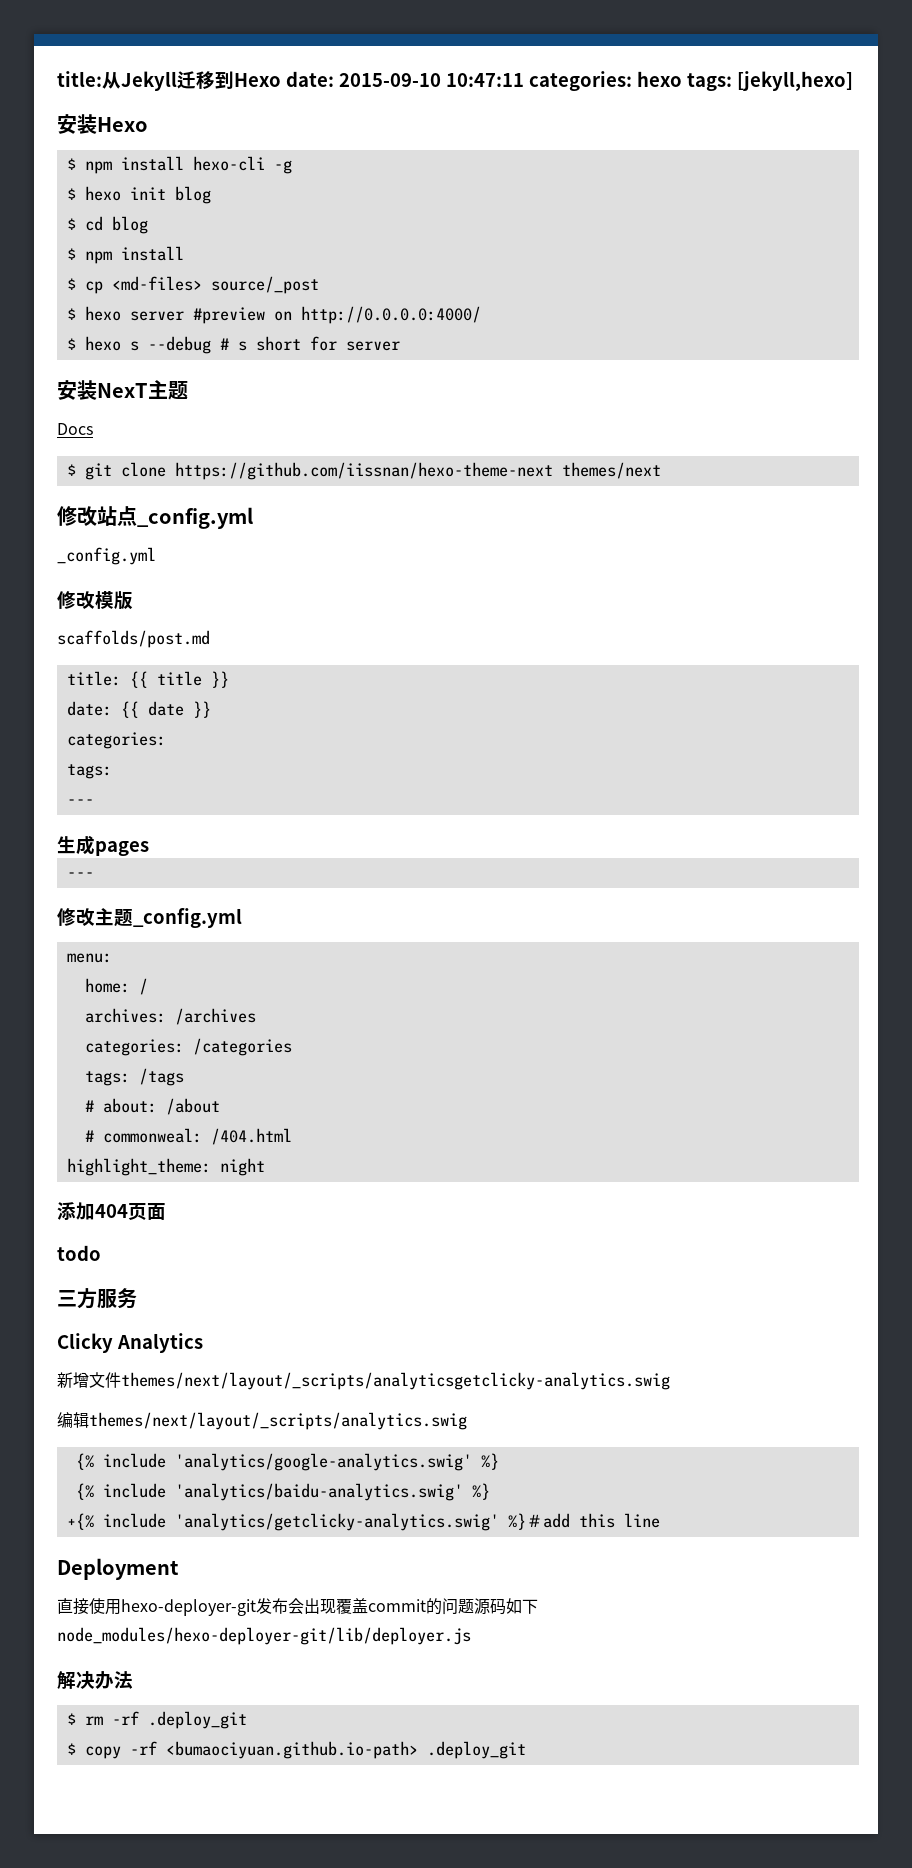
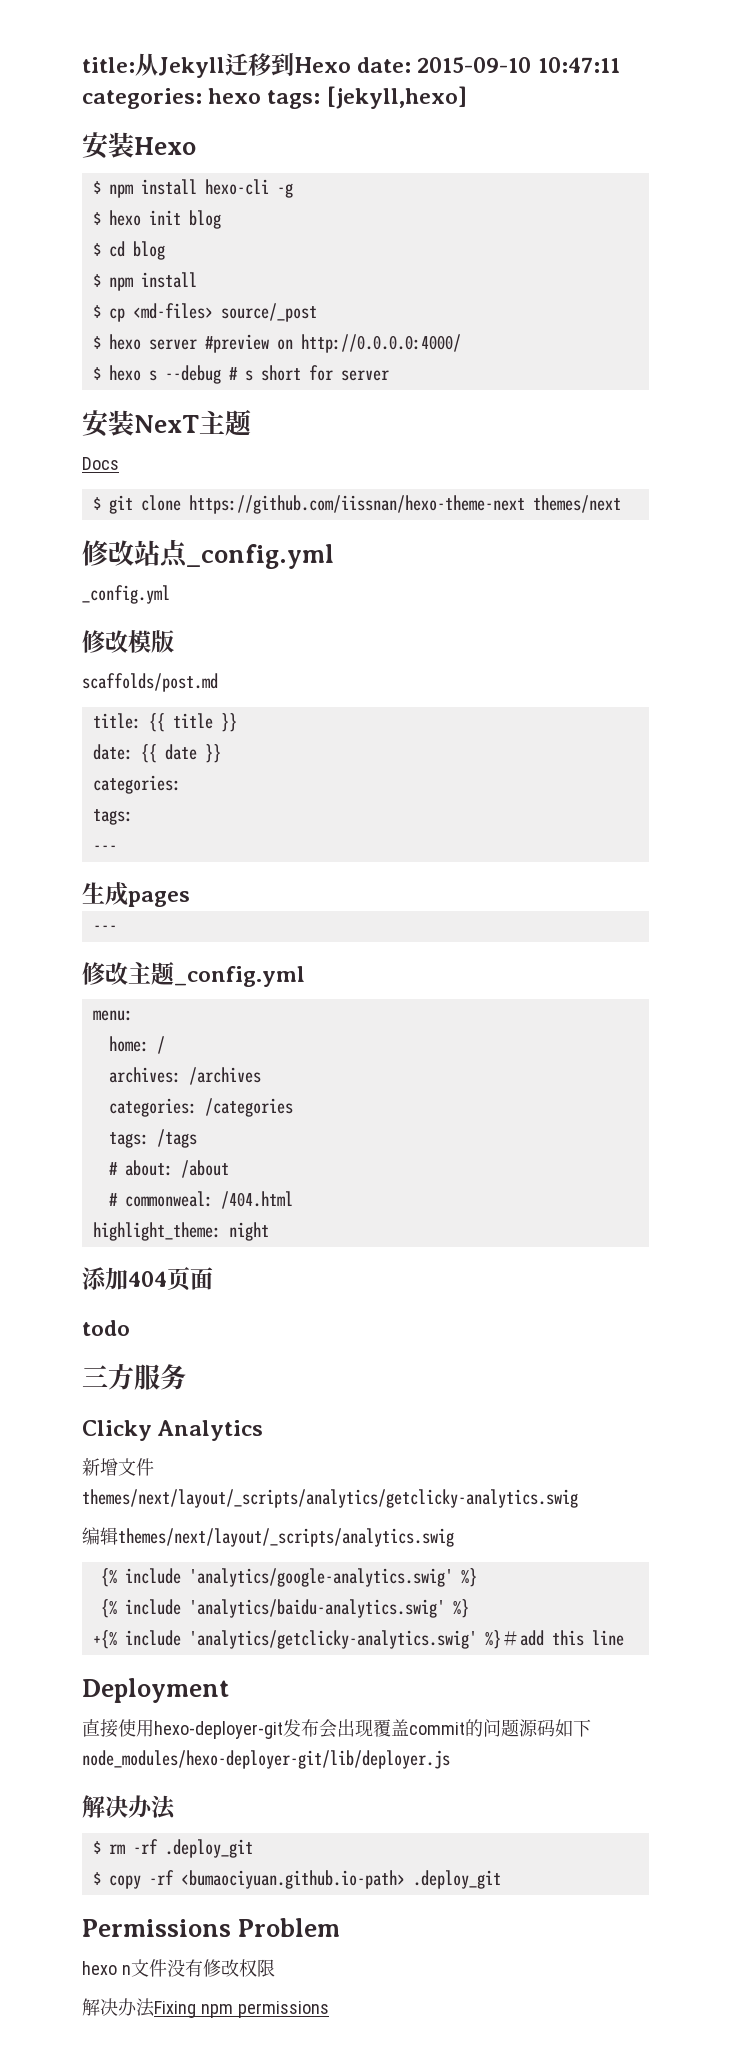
- 新增文件themes/next/layout/_scripts/analyticsgetclicky-analytics.swig
+ 新增文件themes/next/layout/_scripts/analytics/getclicky-analytics.swig
+ Permissions Problem
+ hexo n文件没有修改权限
+ 解决办法Fixing npm permissions

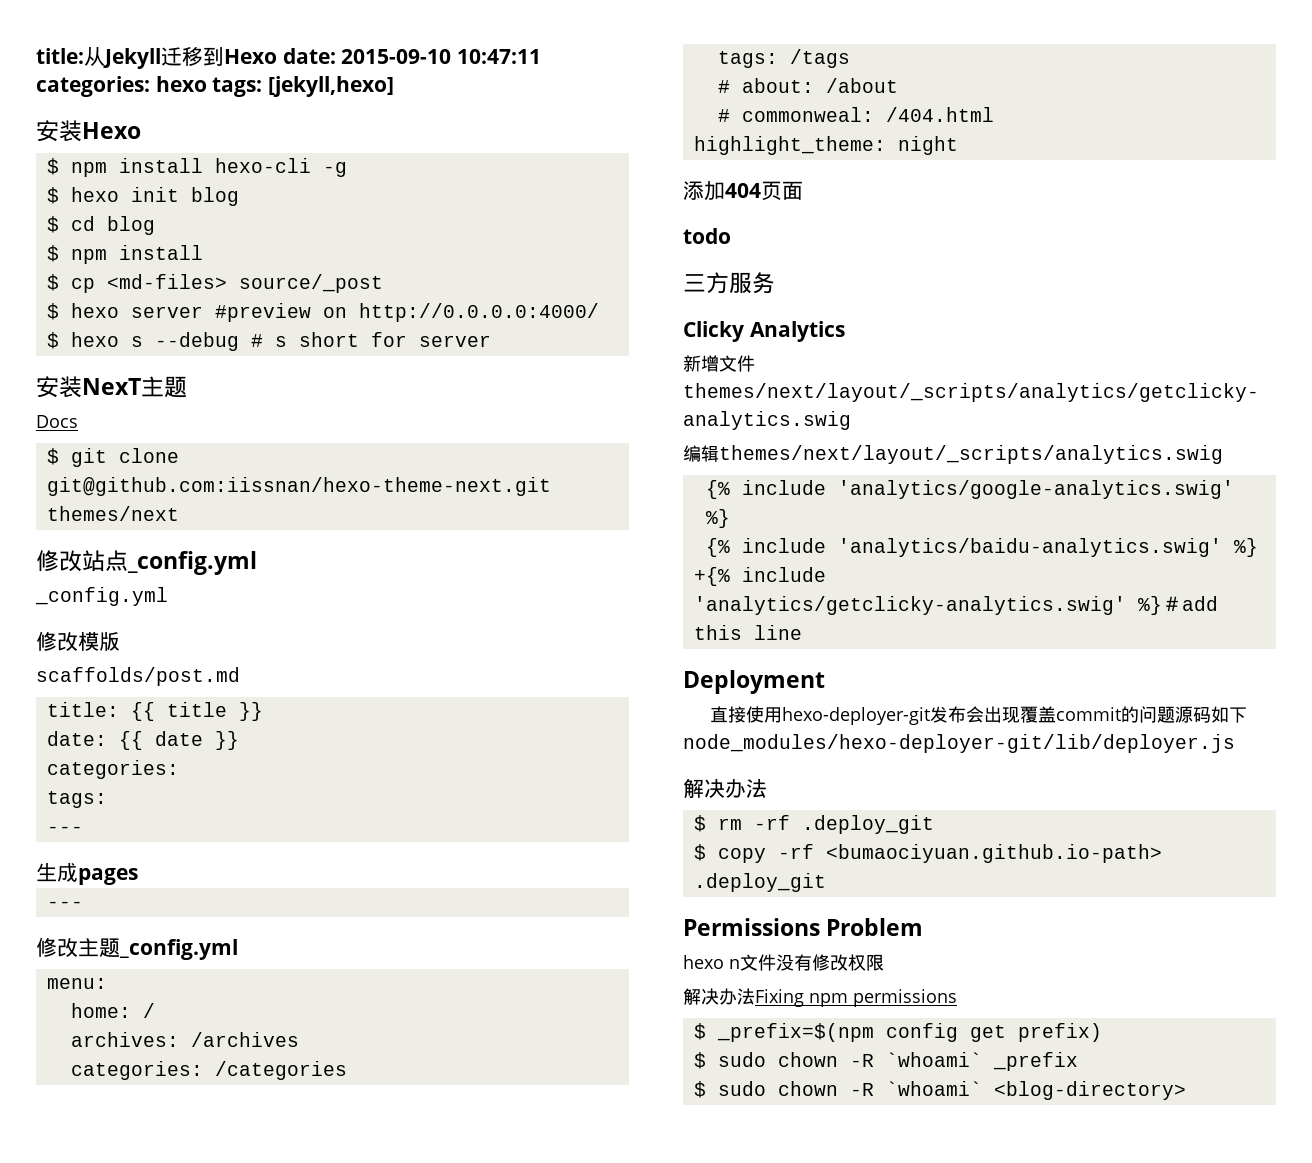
- $ git clone https://github.com/iissnan/hexo-theme-next themes/next
+ $ git clone git@github.com:iissnan/hexo-theme-next.git themes/next
+ $ _prefix=$(npm config get prefix)
+ $ sudo chown -R `whoami` _prefix
+ $ sudo chown -R `whoami` <blog-directory>

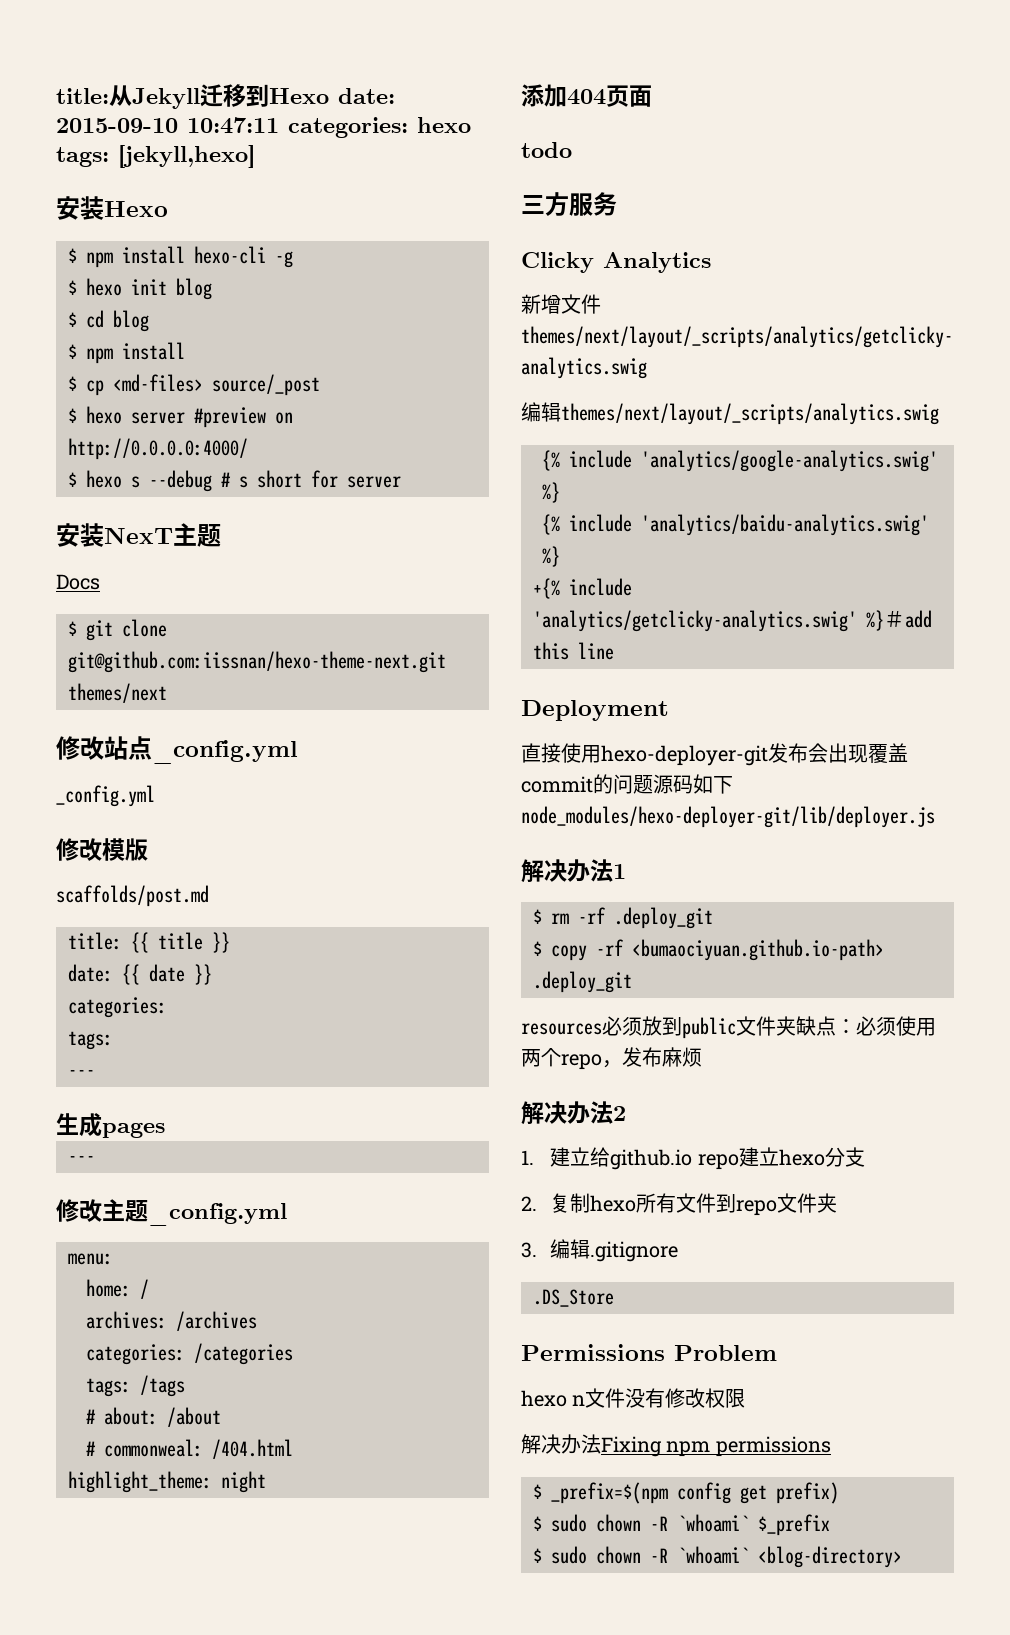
  直接使用hexo-deployer-git发布会出现覆盖commit的问题源码如下node_modules/hexo-deployer-git/lib/deployer.js
- 解决办法
+ 解决办法1
+ resources必须放到public文件夹缺点：必须使用两个repo，发布麻烦
+ 解决办法2
+ 1.建立给github.io repo建立hexo分支
+ 2.复制hexo所有文件到repo文件夹
+ 3.编辑.gitignore
+ .DS_Store
- $ sudo chown -R `whoami` _prefix
+ $ sudo chown -R `whoami` $_prefix

